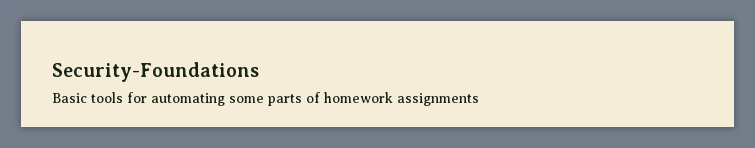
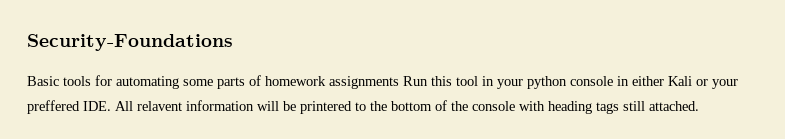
- Basic tools for automating some parts of homework assignments
+ Basic tools for automating some parts of homework assignments Run this tool in your python console in either Kali or your preffered IDE. All relavent information will be printered to the bottom of the console with heading tags still attached.

